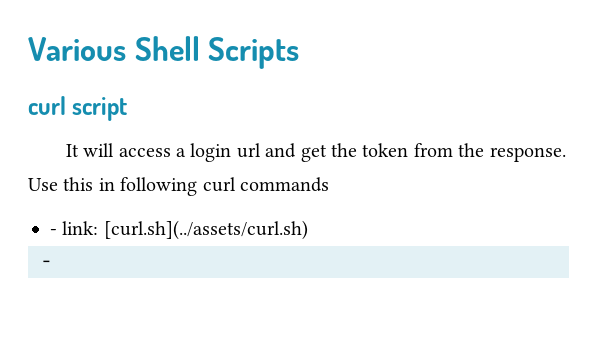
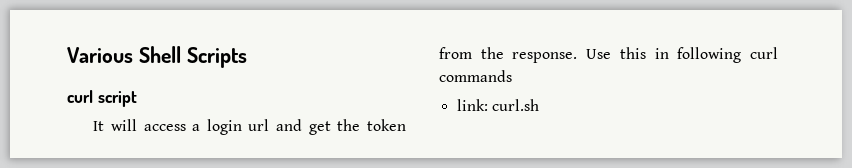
- - link: [curl.sh](../assets/curl.sh)
- -
+ link: curl.sh

